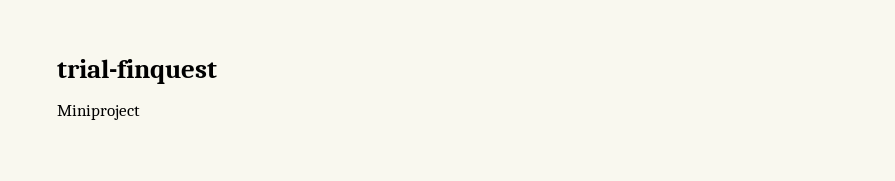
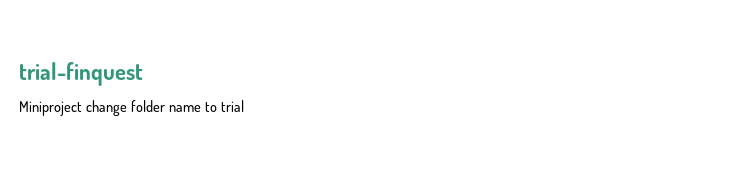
- Miniproject
+ Miniproject change folder name to trial

